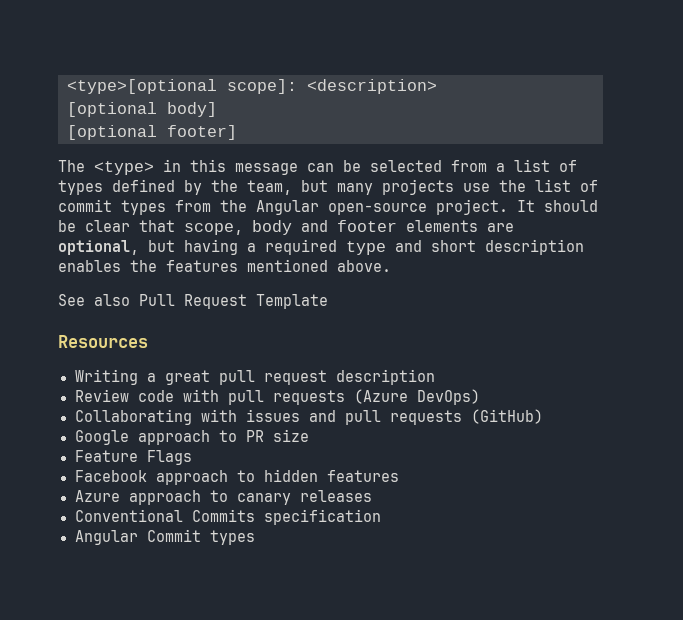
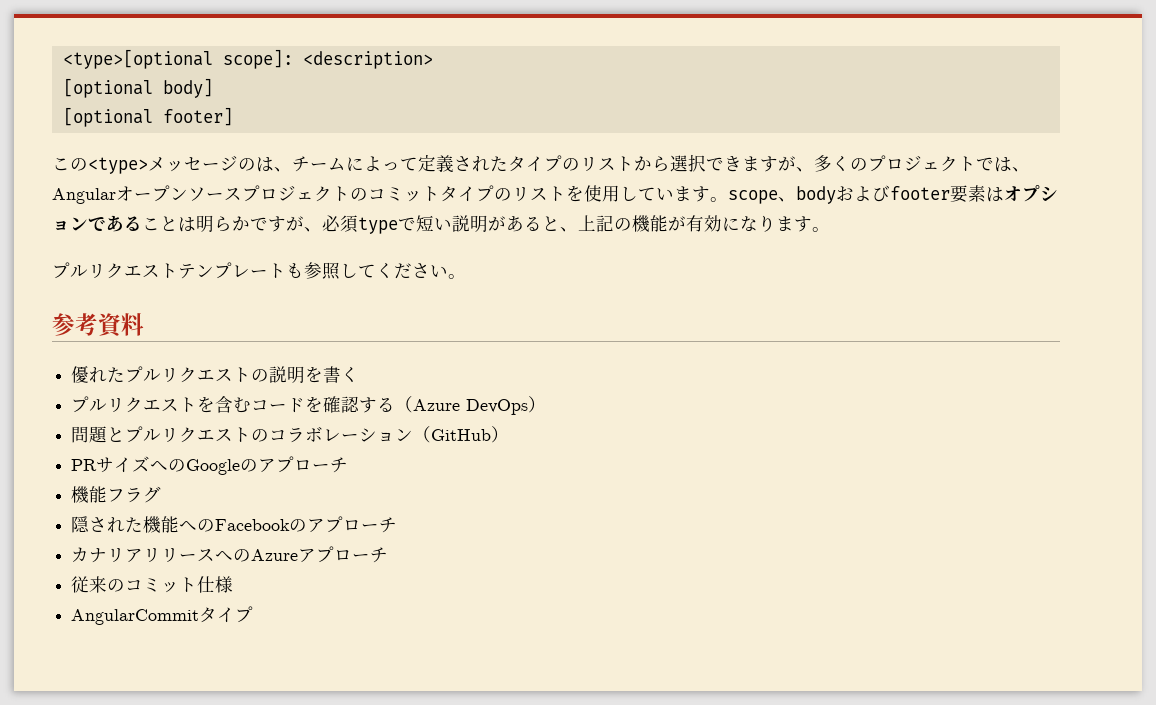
- The <type> in this message can be selected from a list of types defined by the team, but many projects use the list of commit types from the Angular open-source project. It should be clear that scope, body and footer elements are optional, but having a required type and short description enables the features mentioned above.
- See also Pull Request Template
- Resources
- Writing a great pull request description
- Review code with pull requests (Azure DevOps)
- Collaborating with issues and pull requests (GitHub)
- Google approach to PR size
- Feature Flags
- Facebook approach to hidden features
- Azure approach to canary releases
- Conventional Commits specification
- Angular Commit types
+ この<type>メッセージのは、チームによって定義されたタイプのリストから選択できますが、多くのプロジェクトでは、Angularオープンソースプロジェクトのコミットタイプのリストを使用しています。scope、bodyおよびfooter要素はオプションであることは明らかですが、必須typeで短い説明があると、上記の機能が有効になります。
+ プルリクエストテンプレートも参照してください。
+ 参考資料
+ 優れたプルリクエストの説明を書く
+ プルリクエストを含むコードを確認する（Azure DevOps）
+ 問題とプルリクエストのコラボレーション（GitHub）
+ PRサイズへのGoogleのアプローチ
+ 機能フラグ
+ 隠された機能へのFacebookのアプローチ
+ カナリアリリースへのAzureアプローチ
+ 従来のコミット仕様
+ AngularCommitタイプ

